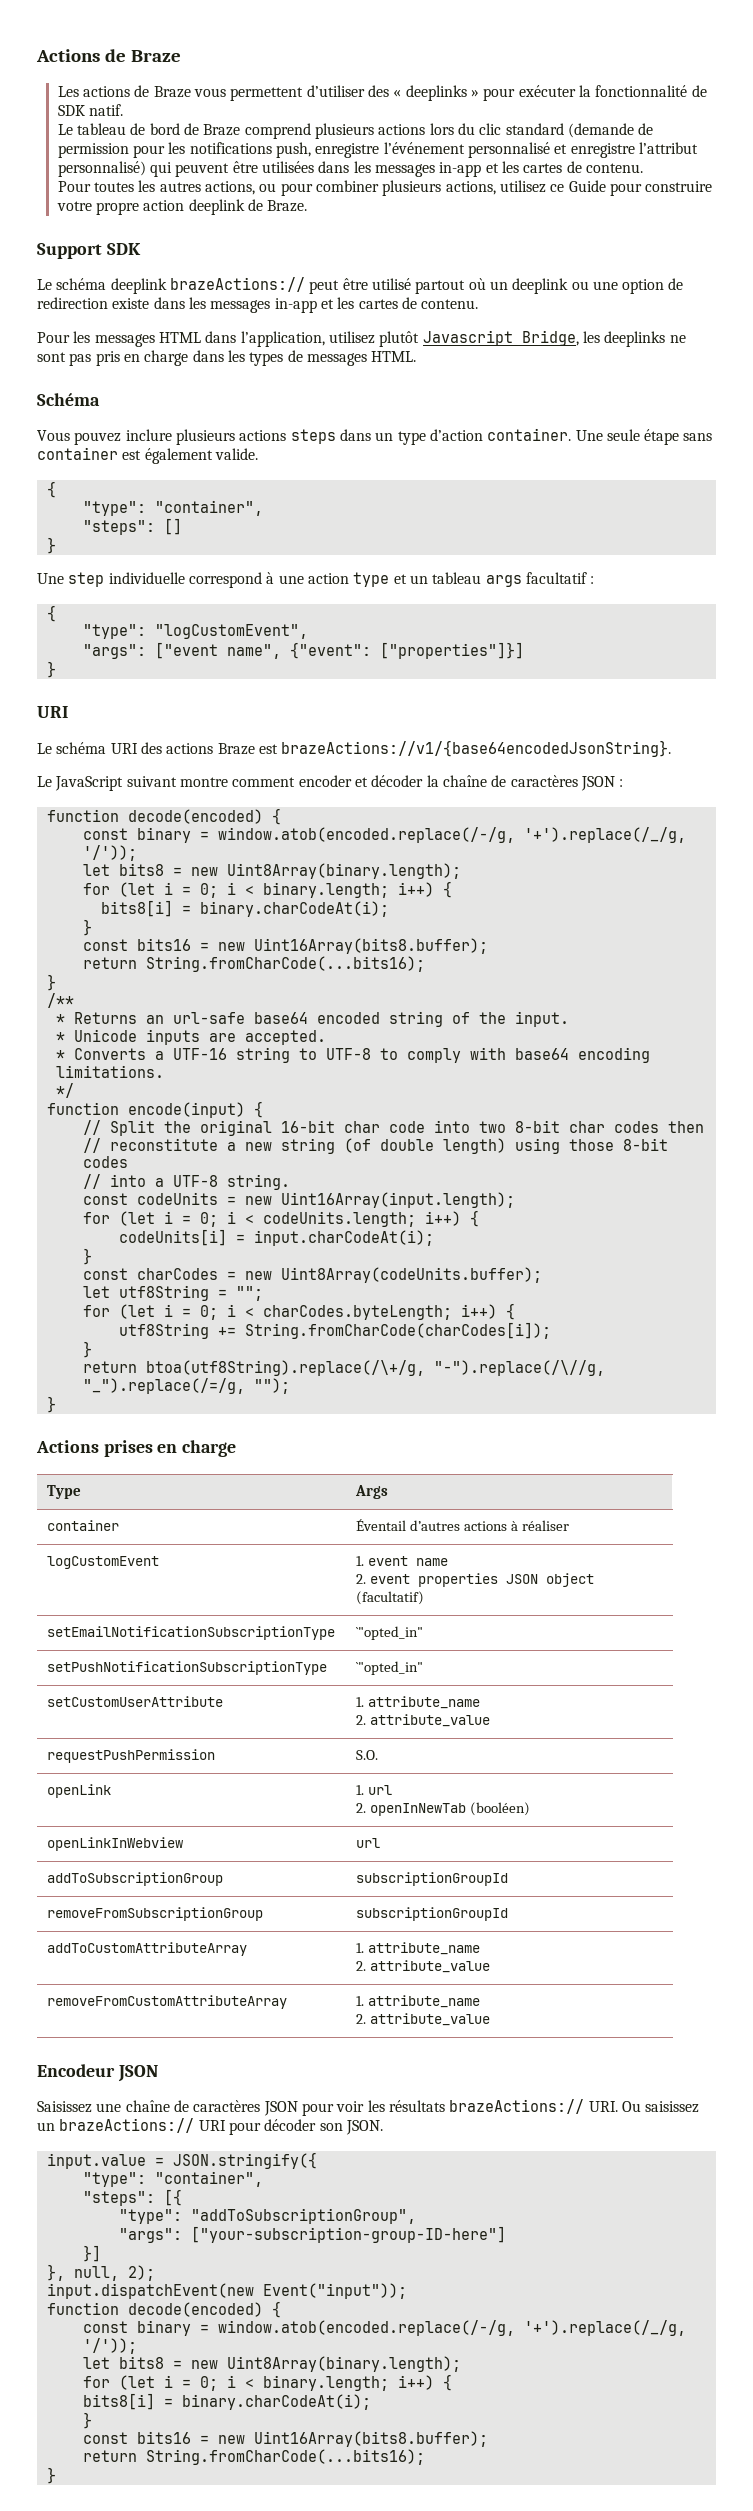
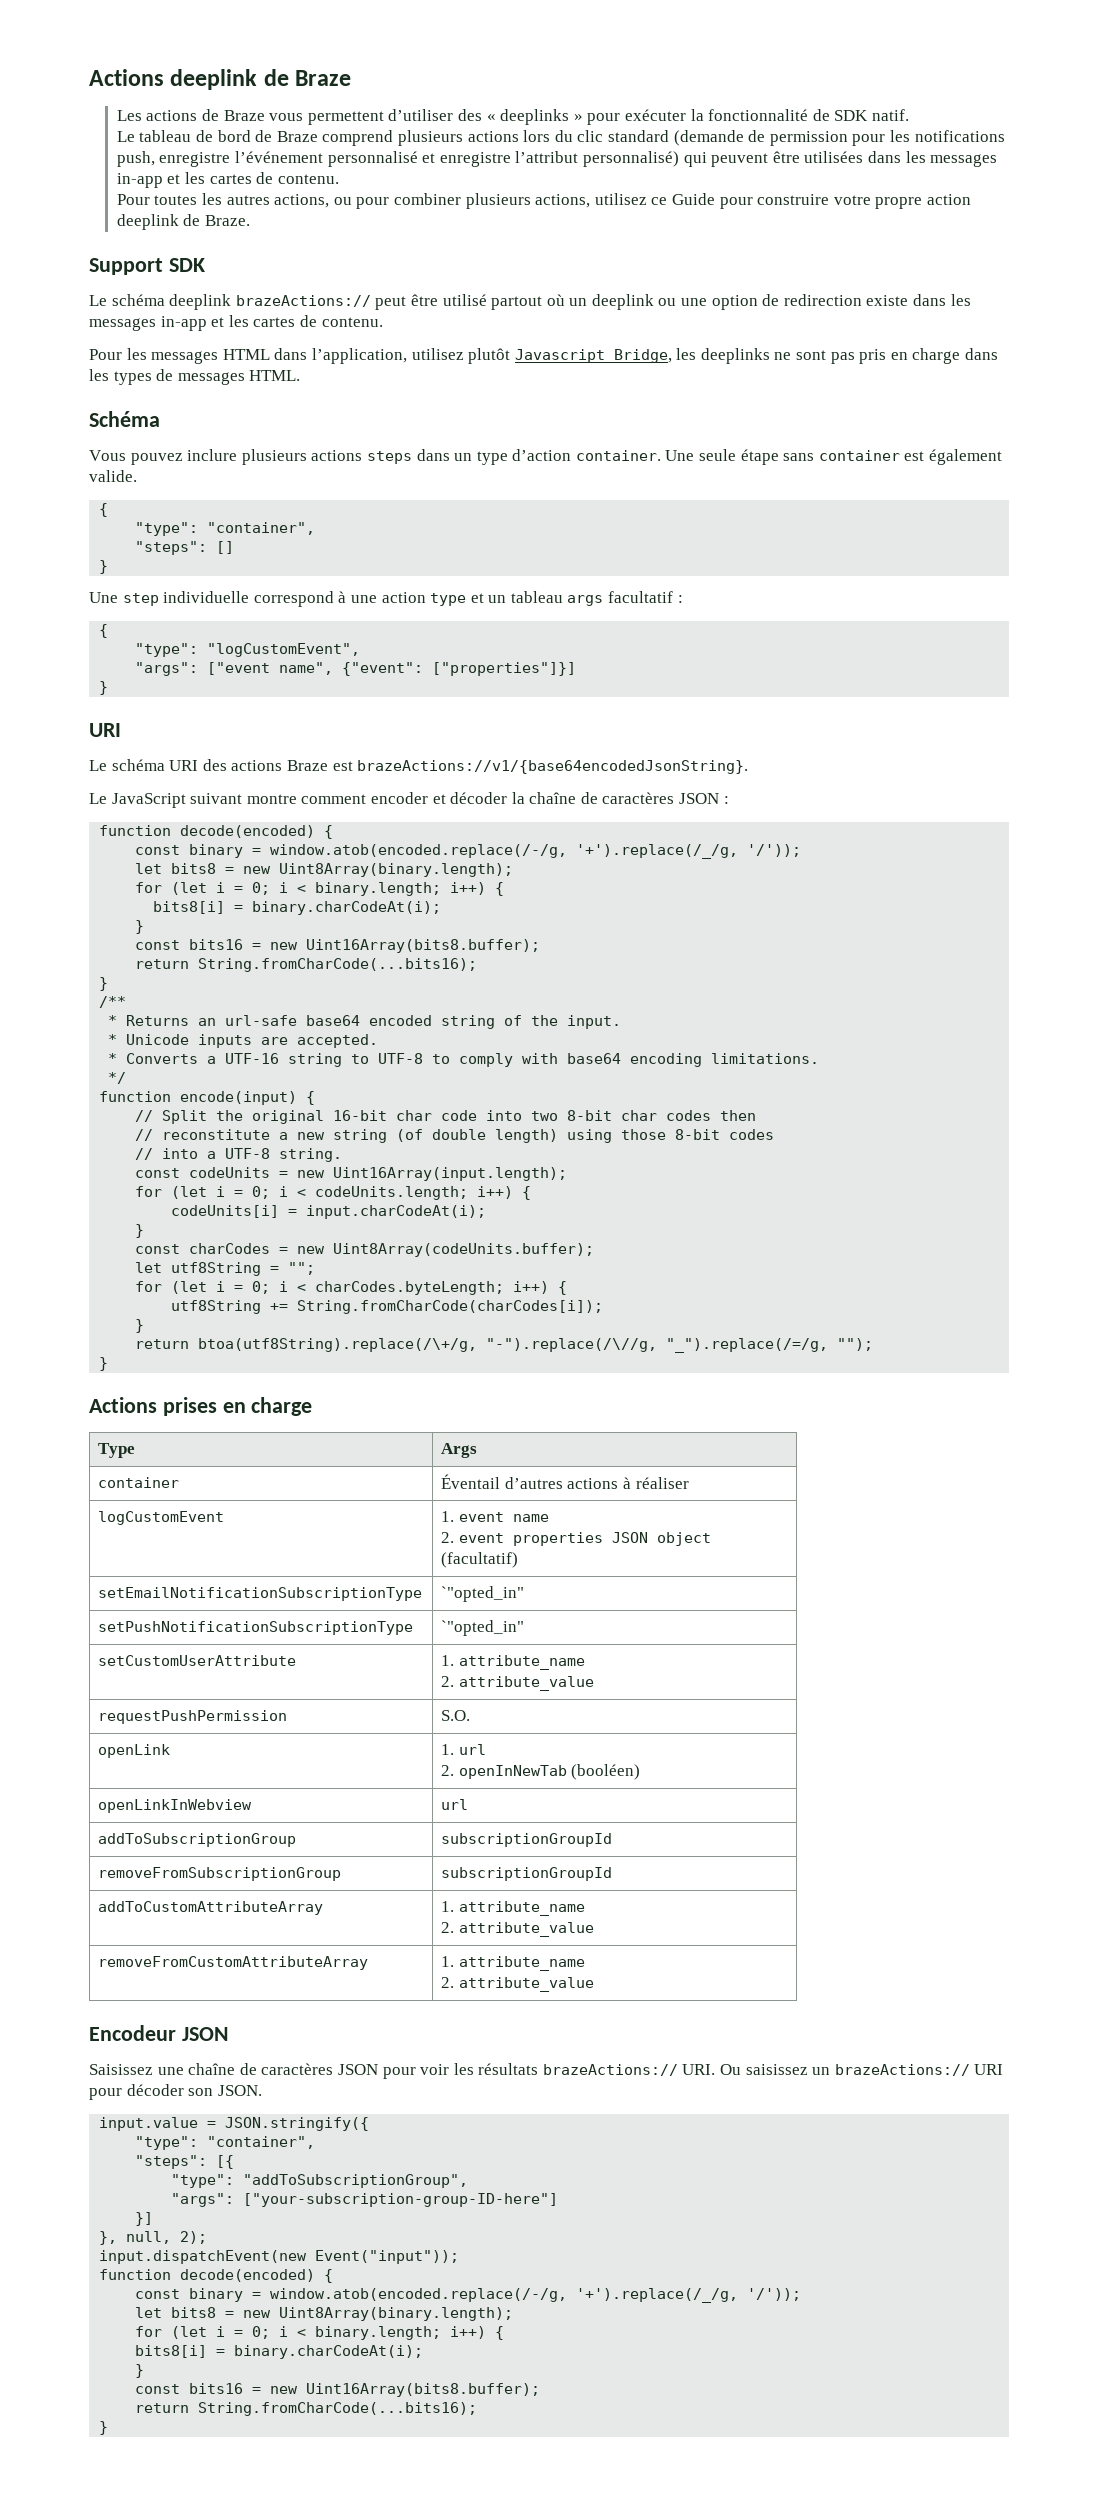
- Actions de Braze
+ Actions deeplink de Braze

